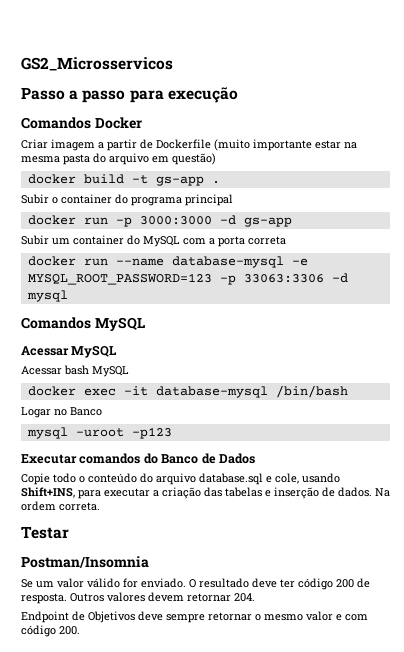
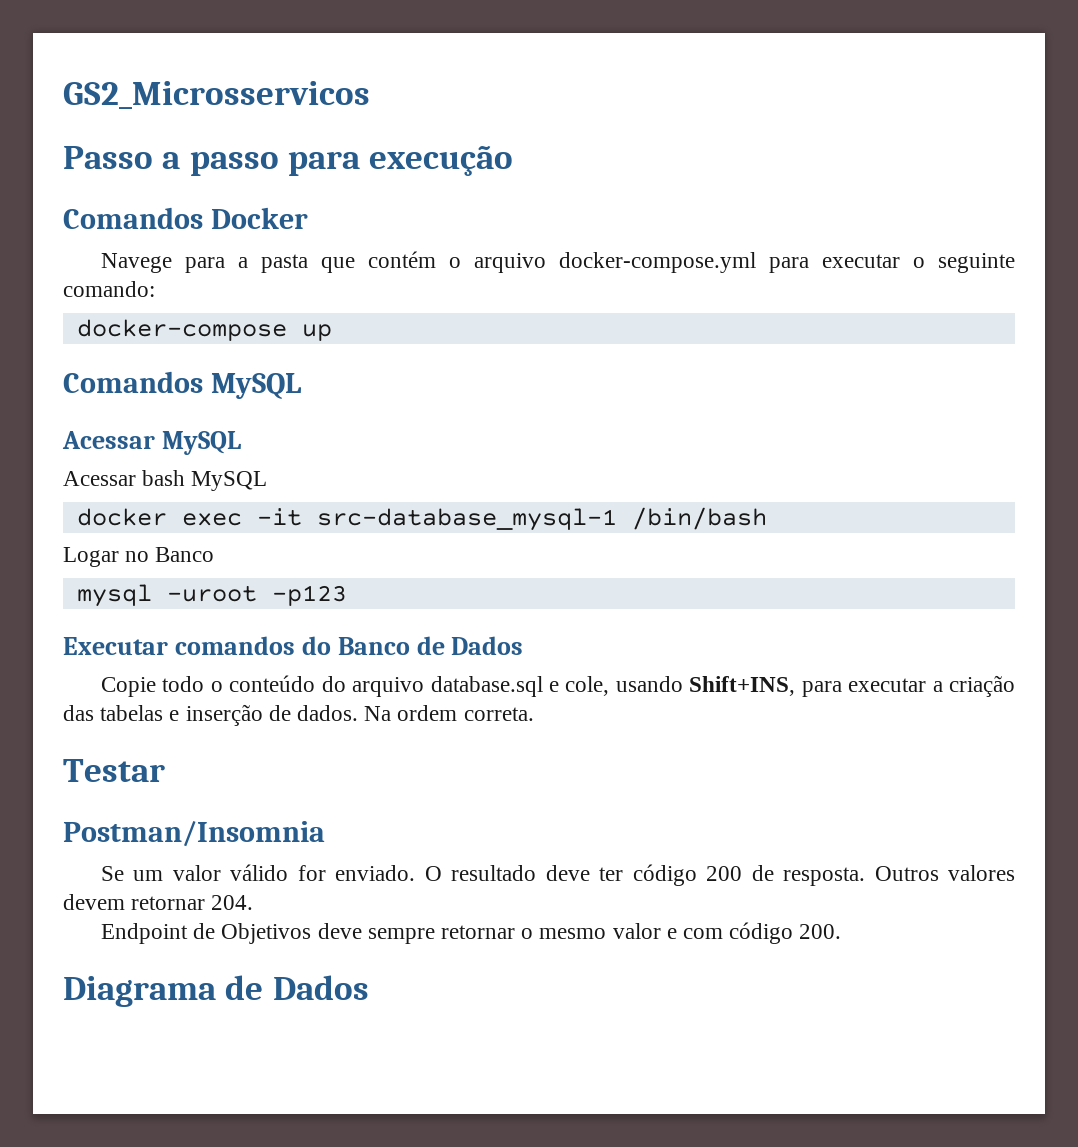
- Criar imagem a partir de Dockerfile (muito importante estar na mesma pasta do arquivo em questão)
- docker build -t gs-app .
- Subir o container do programa principal
- docker run -p 3000:3000 -d gs-app
- Subir um container do MySQL com a porta correta
- docker run --name database-mysql -e MYSQL_ROOT_PASSWORD=123 -p 33063:3306 -d mysql
+ Navege para a pasta que contém o arquivo docker-compose.yml para executar o seguinte comando:
+ docker-compose up
- docker exec -it database-mysql /bin/bash
+ docker exec -it src-database_mysql-1 /bin/bash
+ Diagrama de Dados

